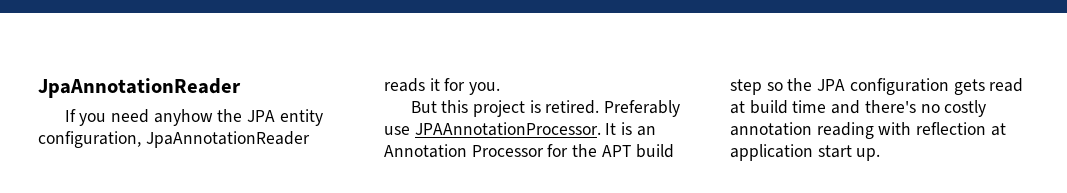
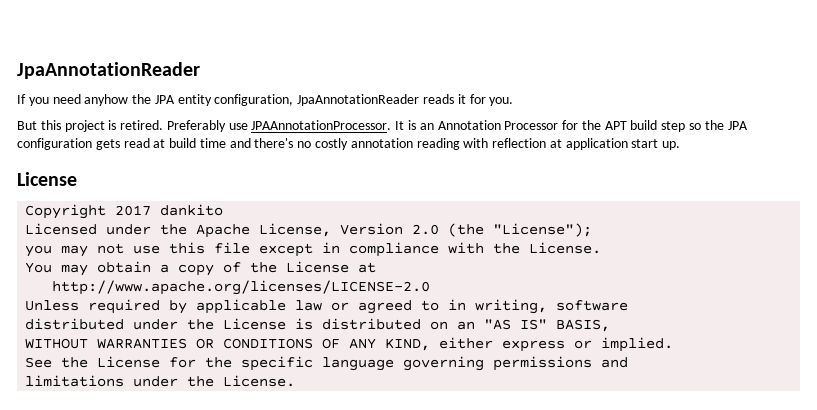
  It is an Annotation Processor for the APT build step so the JPA configuration gets read at build time and there's no costly annotation reading with reflection at application start up.
+ License
+ Copyright 2017 dankito
+ Licensed under the Apache License, Version 2.0 (the "License");
+ you may not use this file except in compliance with the License.
+ You may obtain a copy of the License at
+ http://www.apache.org/licenses/LICENSE-2.0
+ Unless required by applicable law or agreed to in writing, software
+ distributed under the License is distributed on an "AS IS" BASIS,
+ WITHOUT WARRANTIES OR CONDITIONS OF ANY KIND, either express or implied.
+ See the License for the specific language governing permissions and
+ limitations under the License.

